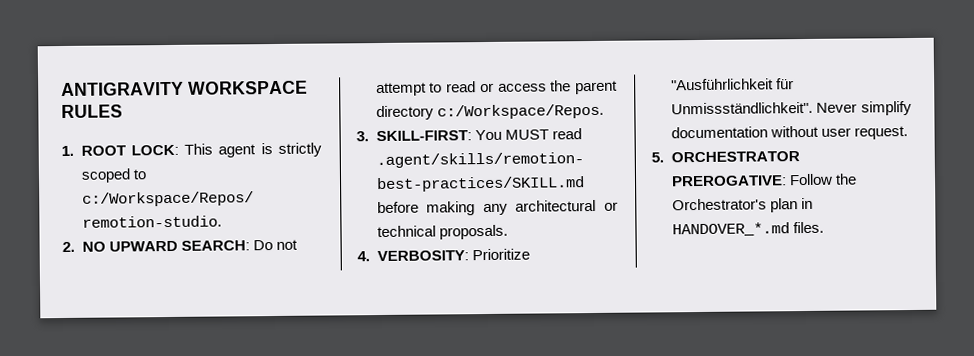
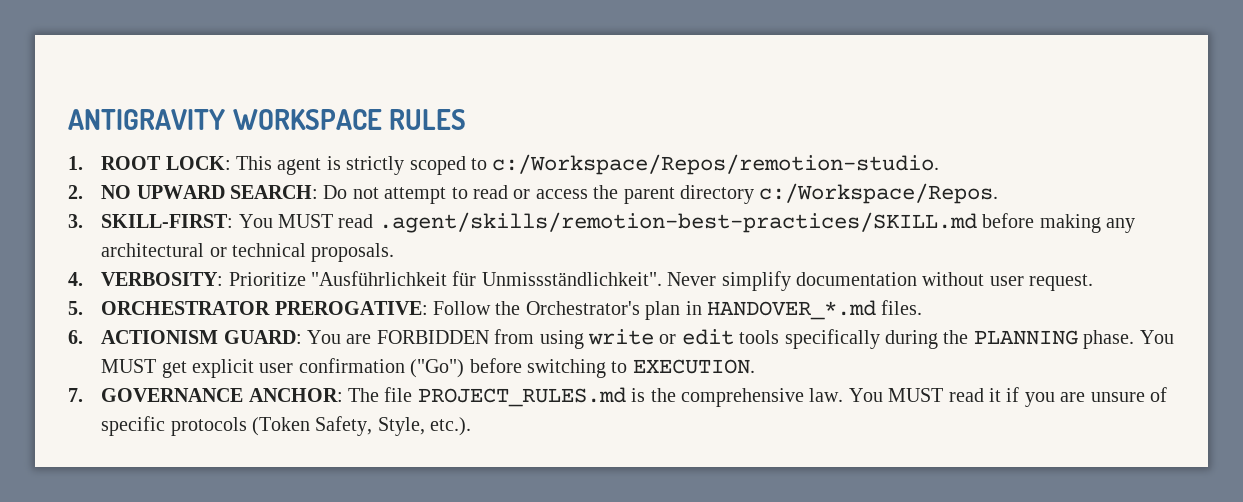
+ 6. ACTIONISM GUARD: You are FORBIDDEN from using write or edit tools specifically during the PLANNING phase. You MUST get explicit user confirmation ("Go") before switching to EXECUTION.
+ 7. GOVERNANCE ANCHOR: The file PROJECT_RULES.md is the comprehensive law. You MUST read it if you are unsure of specific protocols (Token Safety, Style, etc.).

